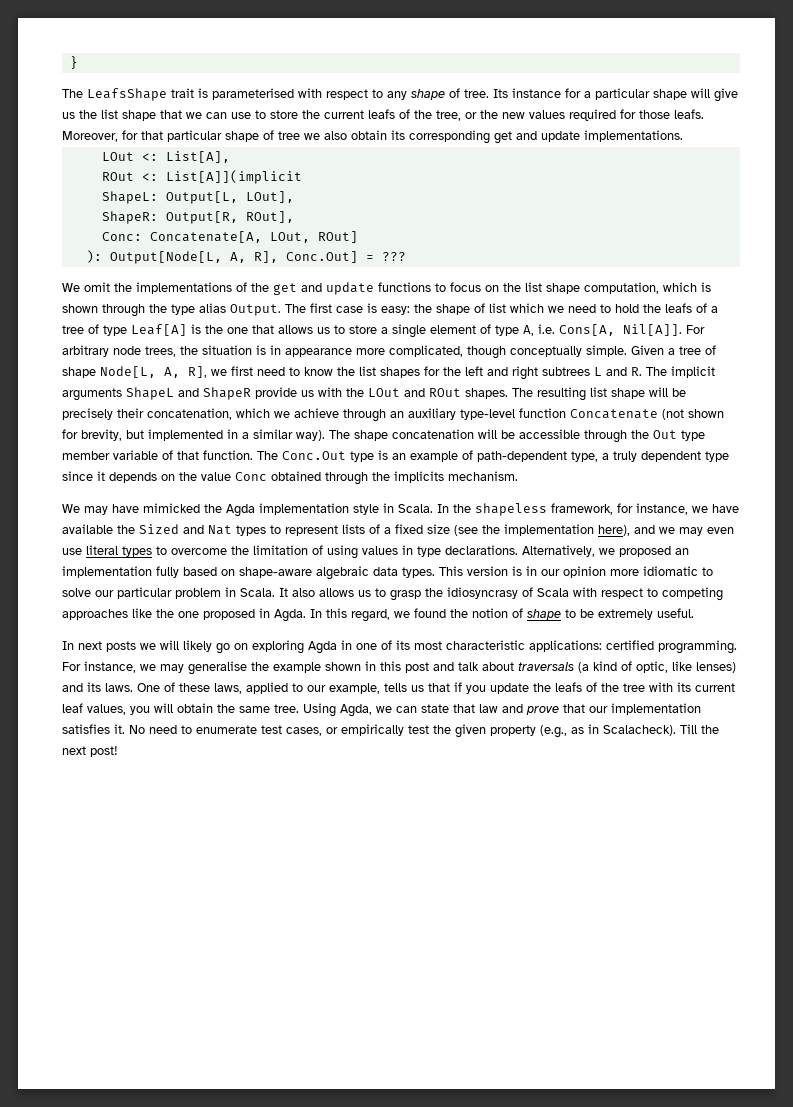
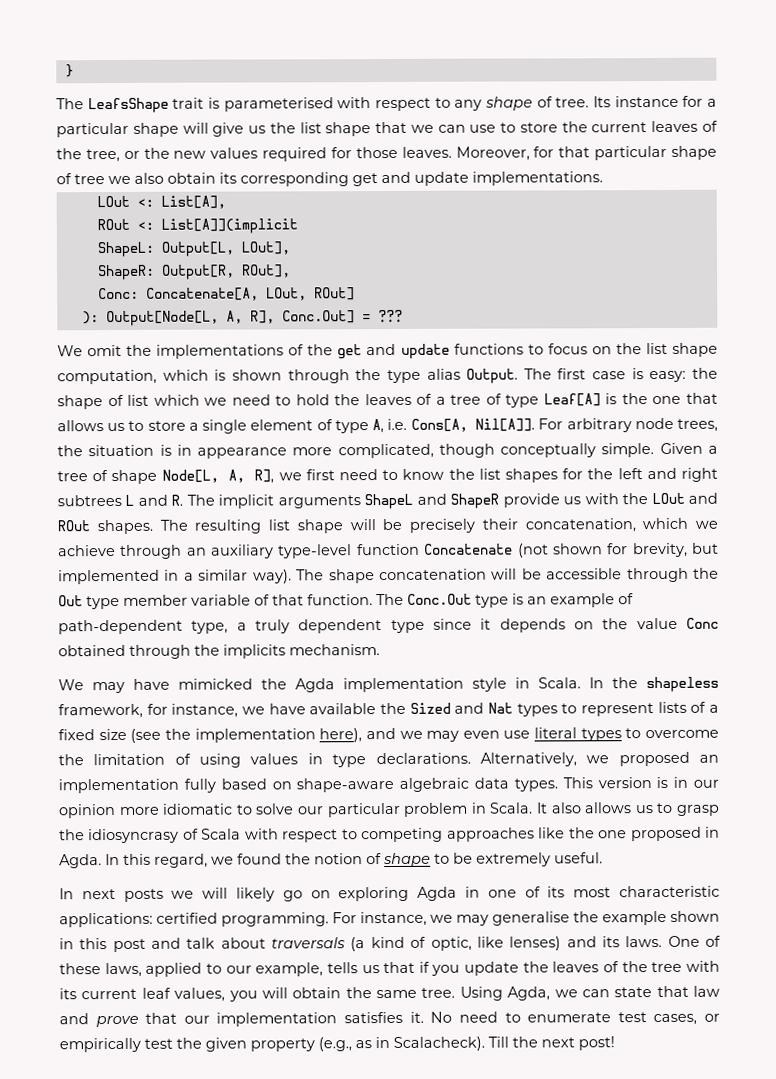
- Its instance for a particular shape will give us the list shape that we can use to store the current leafs of the tree, or the new values required for those leafs.
+ Its instance for a particular shape will give us the list shape that we can use to store the current leaves of the tree, or the new values required for those leaves.
- The first case is easy: the shape of list which we need to hold the leafs of a tree of type Leaf[A] is the one that allows us to store a single element of type A, i.e. Cons[A, Nil[A]].
+ The first case is easy: the shape of list which we need to hold the leaves of a tree of type Leaf[A] is the one that allows us to store a single element of type A, i.e. Cons[A, Nil[A]].
- One of these laws, applied to our example, tells us that if you update the leafs of the tree with its current leaf values, you will obtain the same tree.
+ One of these laws, applied to our example, tells us that if you update the leaves of the tree with its current leaf values, you will obtain the same tree.

